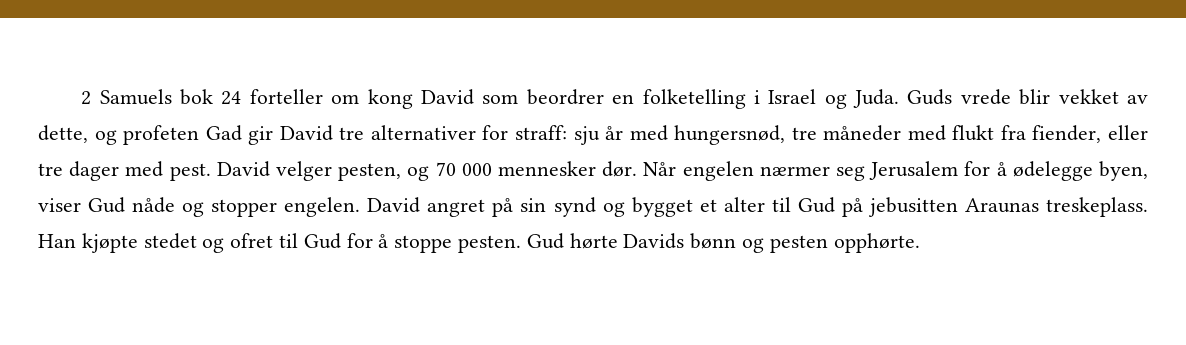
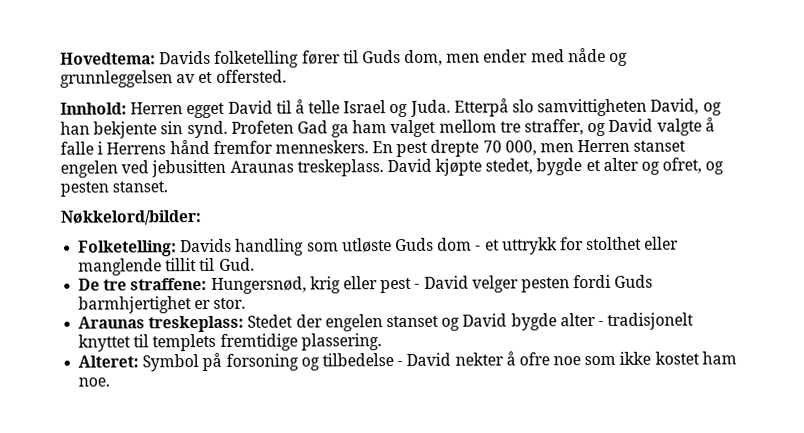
- 2 Samuels bok 24 forteller om kong David som beordrer en folketelling i Israel og Juda. Guds vrede blir vekket av dette, og profeten Gad gir David tre alternativer for straff: sju år med hungersnød, tre måneder med flukt fra fiender, eller tre dager med pest. David velger pesten, og 70 000 mennesker dør. Når engelen nærmer seg Jerusalem for å ødelegge byen, viser Gud nåde og stopper engelen. David angret på sin synd og bygget et alter til Gud på jebusitten Araunas treskeplass. Han kjøpte stedet og ofret til Gud for å stoppe pesten. Gud hørte Davids bønn og pesten opphørte.
+ Hovedtema: Davids folketelling fører til Guds dom, men ender med nåde og grunnleggelsen av et offersted.
+ Innhold: Herren egget David til å telle Israel og Juda. Etterpå slo samvittigheten David, og han bekjente sin synd. Profeten Gad ga ham valget mellom tre straffer, og David valgte å falle i Herrens hånd fremfor menneskers. En pest drepte 70 000, men Herren stanset engelen ved jebusitten Araunas treskeplass. David kjøpte stedet, bygde et alter og ofret, og pesten stanset.
+ Nøkkelord/bilder:
+ Folketelling: Davids handling som utløste Guds dom - et uttrykk for stolthet eller manglende tillit til Gud.
+ De tre straffene: Hungersnød, krig eller pest - David velger pesten fordi Guds barmhjertighet er stor.
+ Araunas treskeplass: Stedet der engelen stanset og David bygde alter - tradisjonelt knyttet til templets fremtidige plassering.
+ Alteret: Symbol på forsoning og tilbedelse - David nekter å ofre noe som ikke kostet ham noe.

